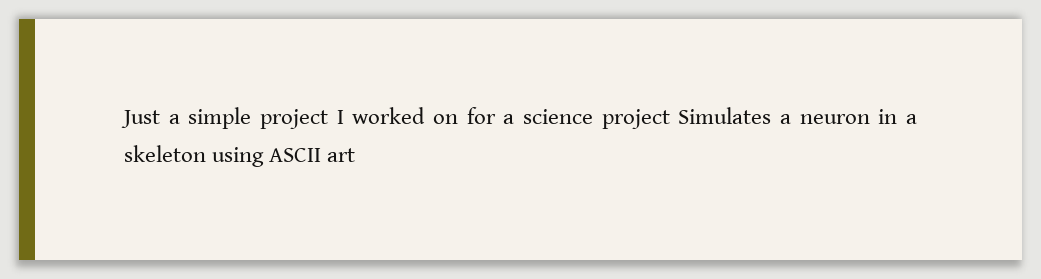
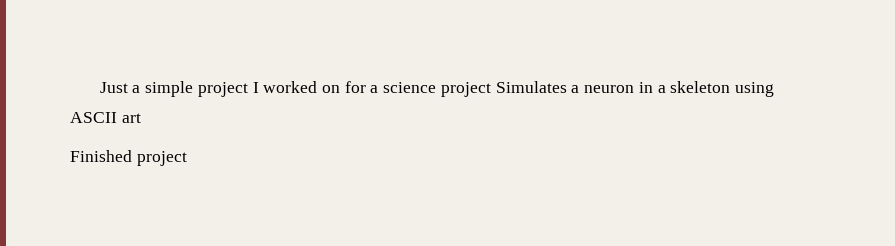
+ Finished project

